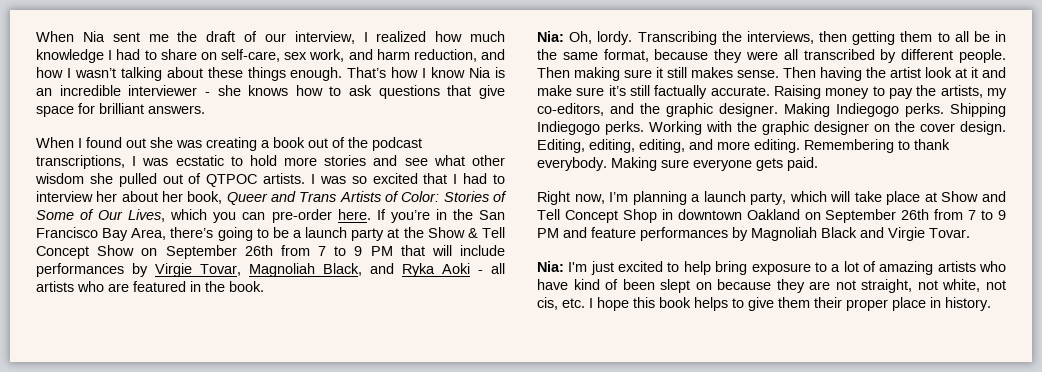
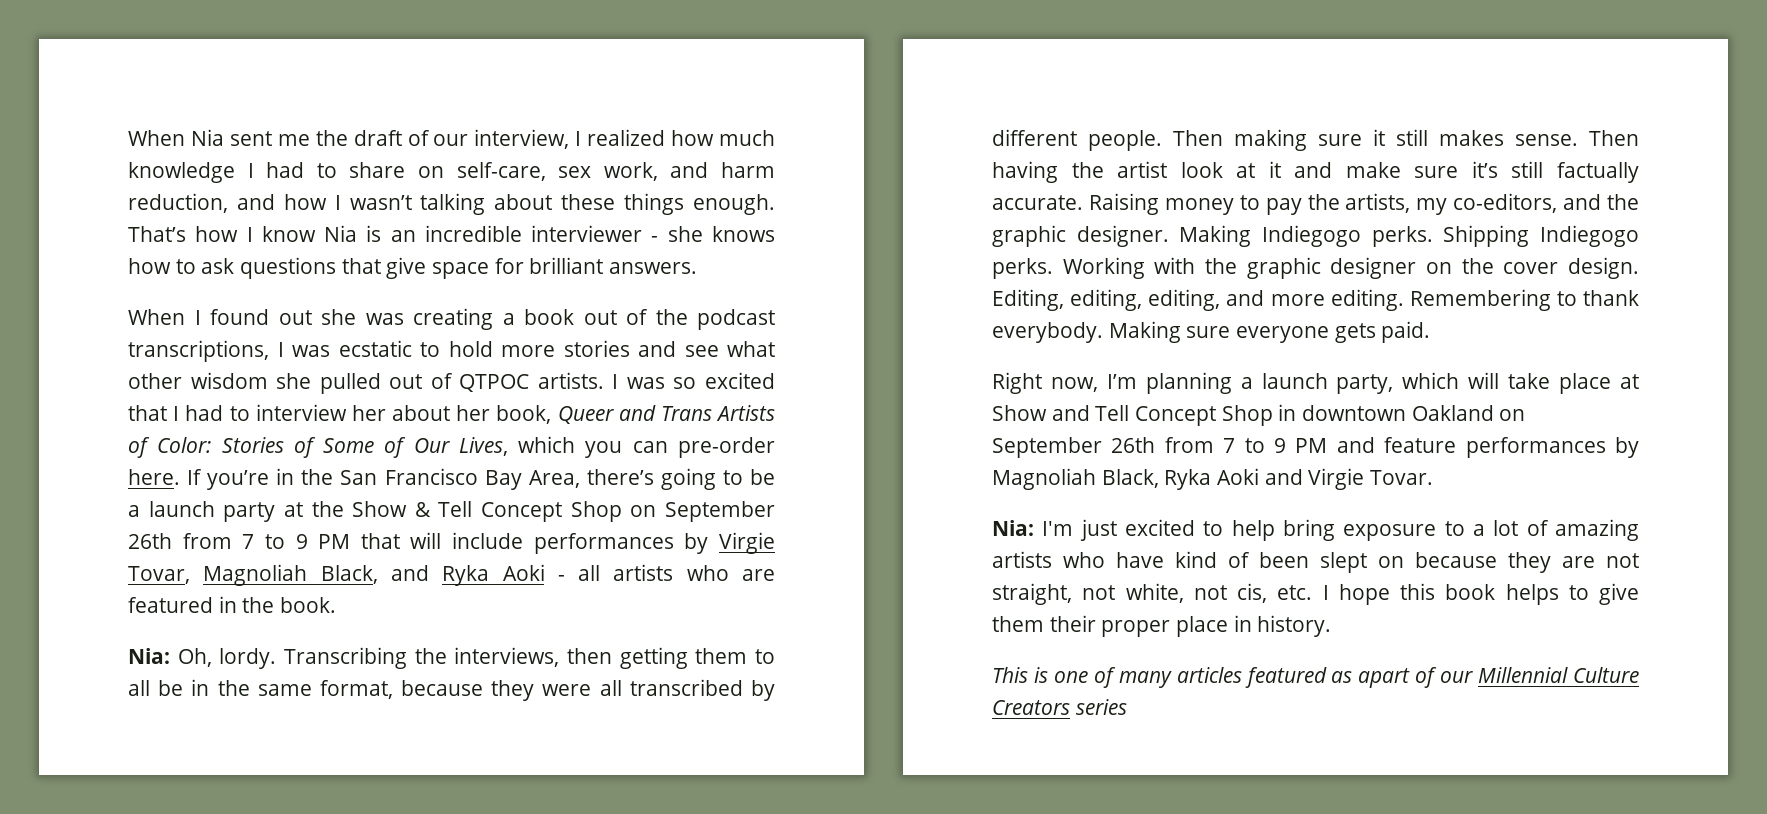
- If you’re in the San Francisco Bay Area, there’s going to be a launch party at the Show & Tell Concept Show on September 26th from 7 to 9 PM that will include performances by Virgie Tovar, Magnoliah Black, and Ryka Aoki - all artists who are featured in the book.
+ If you’re in the San Francisco Bay Area, there’s going to be a launch party at the Show & Tell Concept Shop on September 26th from 7 to 9 PM that will include performances by Virgie Tovar, Magnoliah Black, and Ryka Aoki - all artists who are featured in the book.
- Right now, I’m planning a launch party, which will take place at Show and Tell Concept Shop in downtown Oakland on September 26th from 7 to 9 PM and feature performances by Magnoliah Black and Virgie Tovar.
+ Right now, I’m planning a launch party, which will take place at Show and Tell Concept Shop in downtown Oakland on September 26th from 7 to 9 PM and feature performances by Magnoliah Black, Ryka Aoki and Virgie Tovar.
+ This is one of many articles featured as apart of our Millennial Culture Creators series

